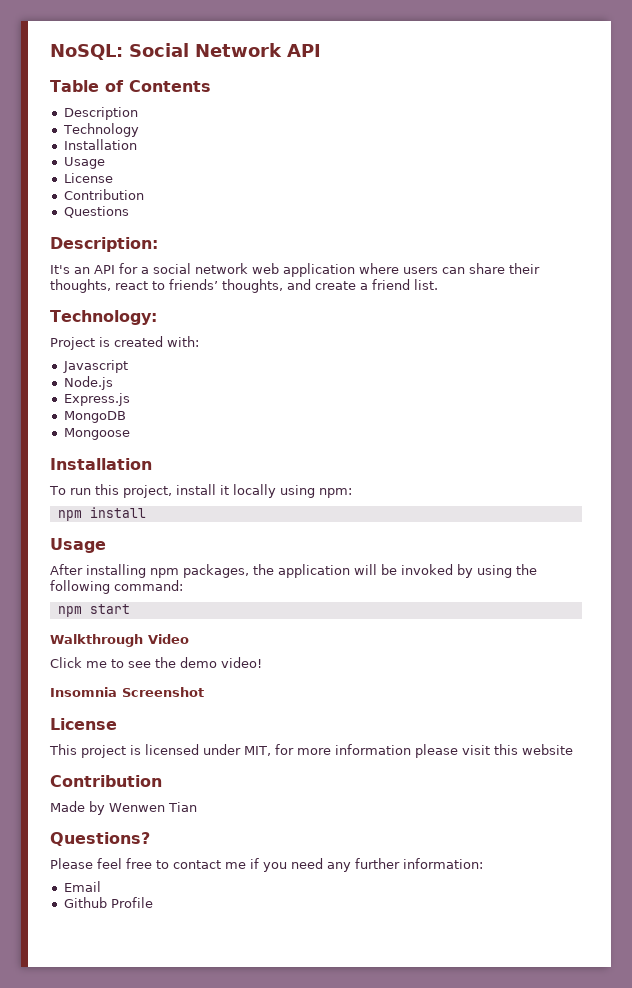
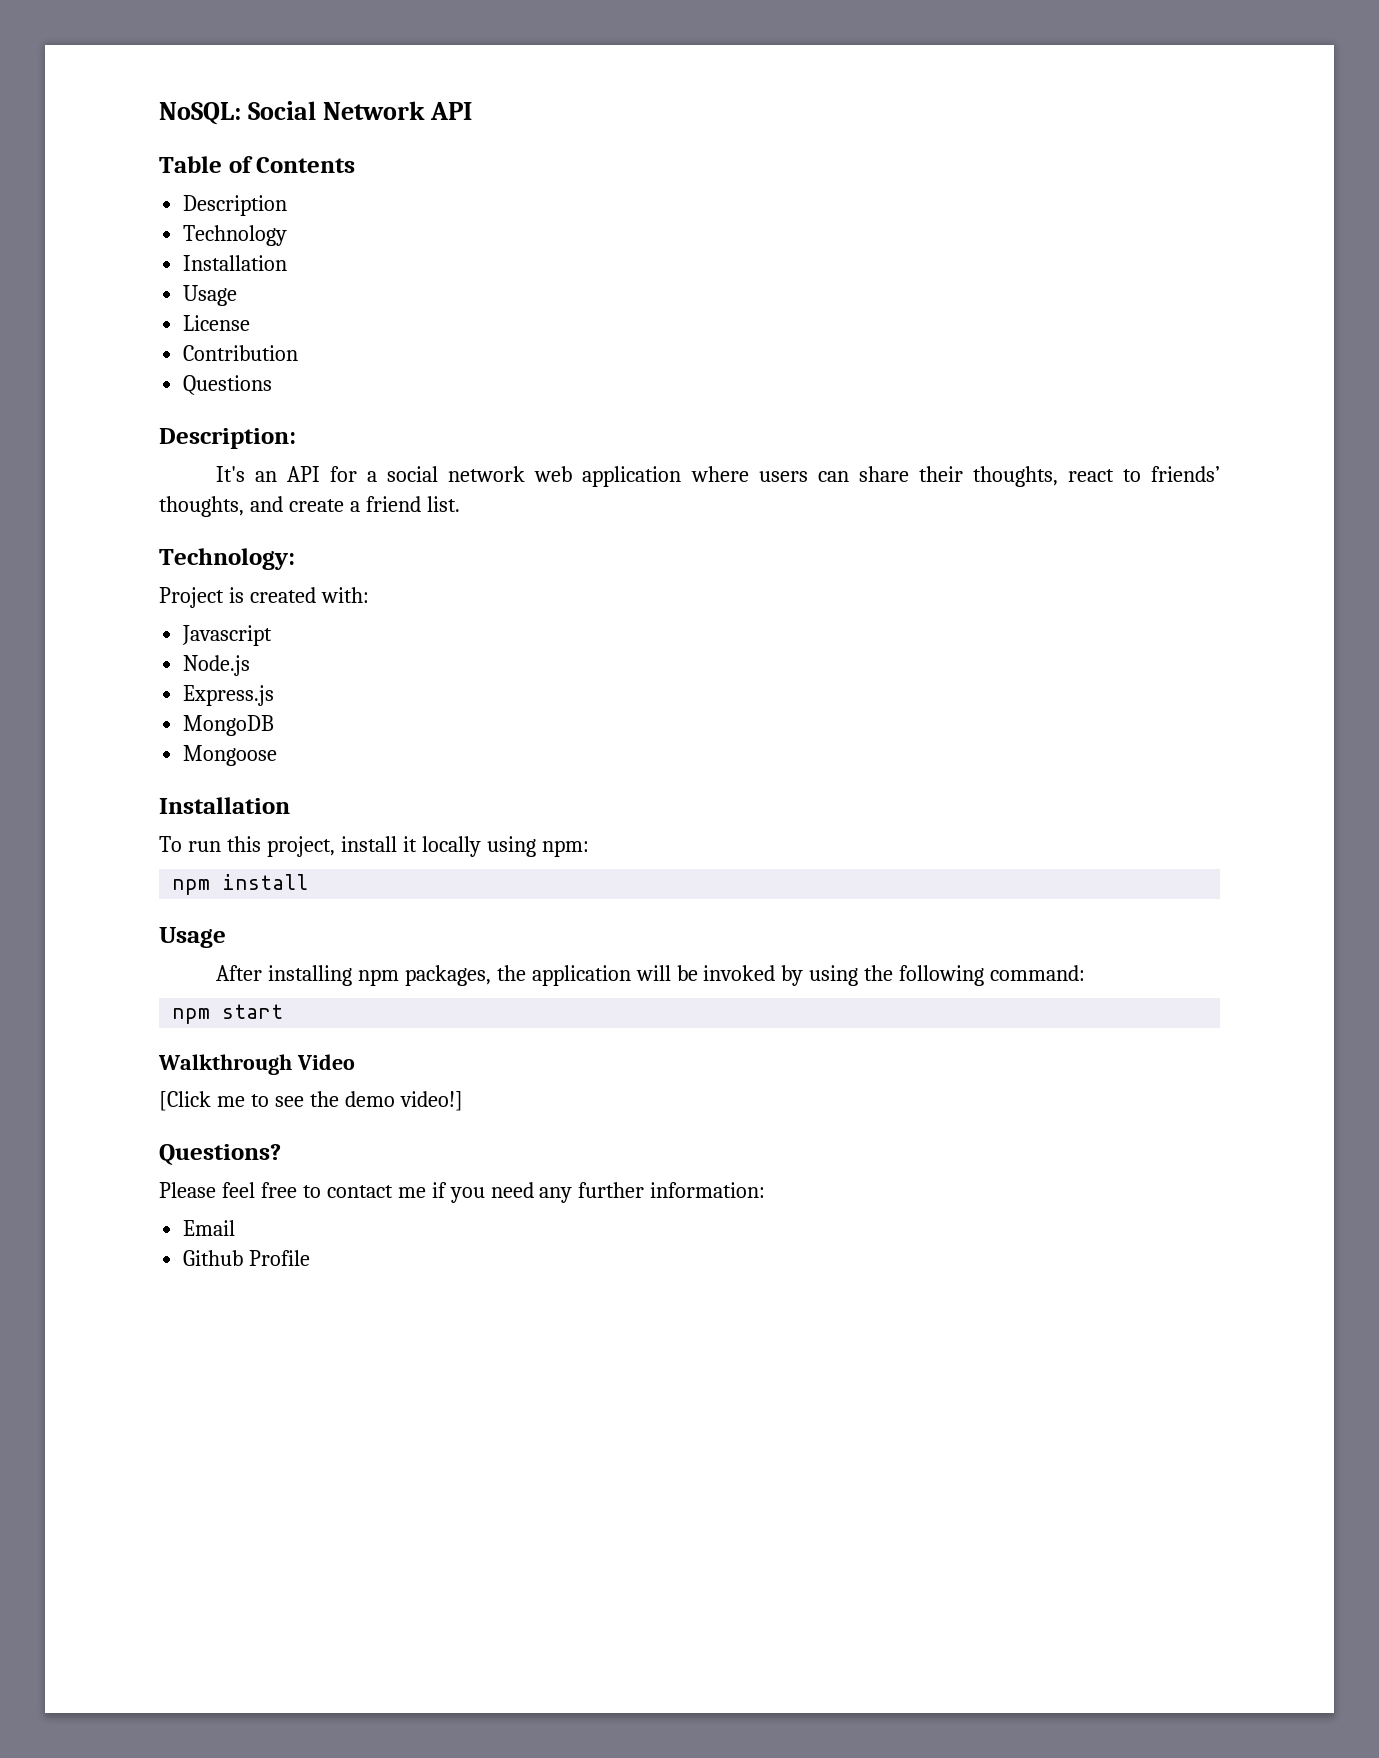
- Click me to see the demo video!
- Insomnia Screenshot
- License
- This project is licensed under MIT, for more information please visit this website
- Contribution
- Made by Wenwen Tian
+ [Click me to see the demo video!]

